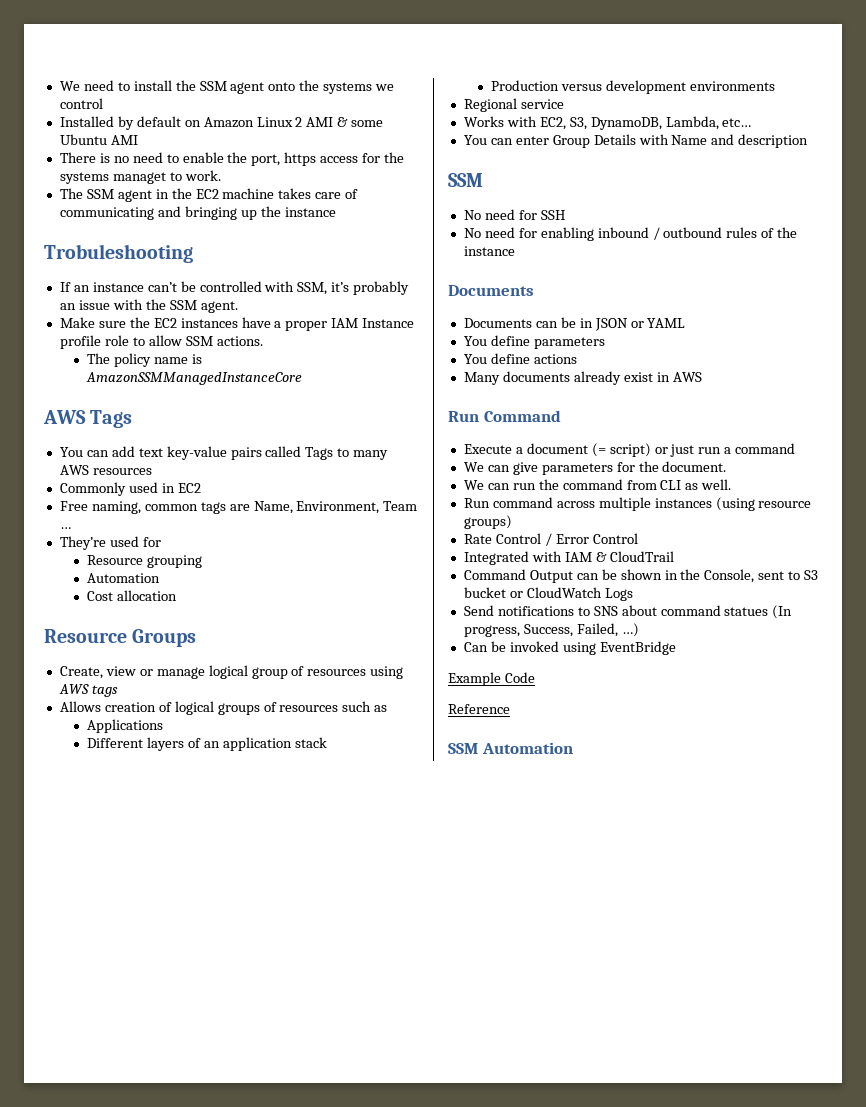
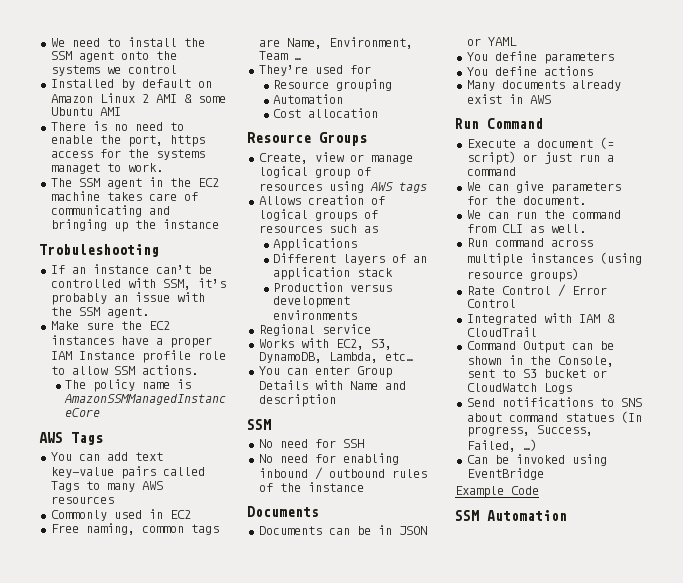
- Reference

